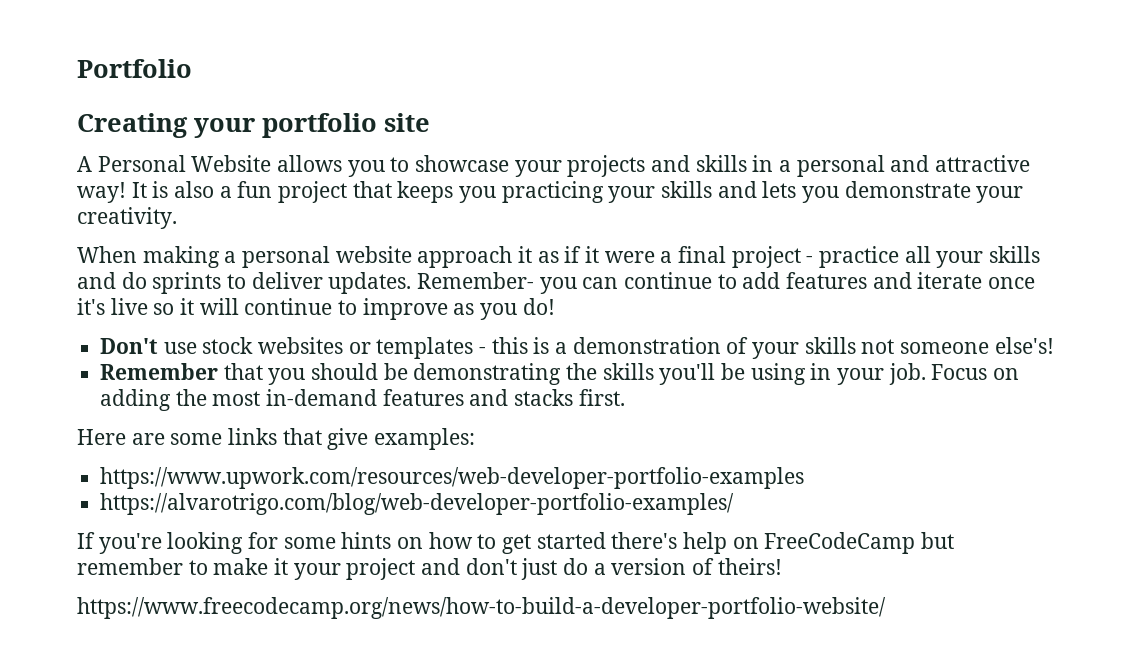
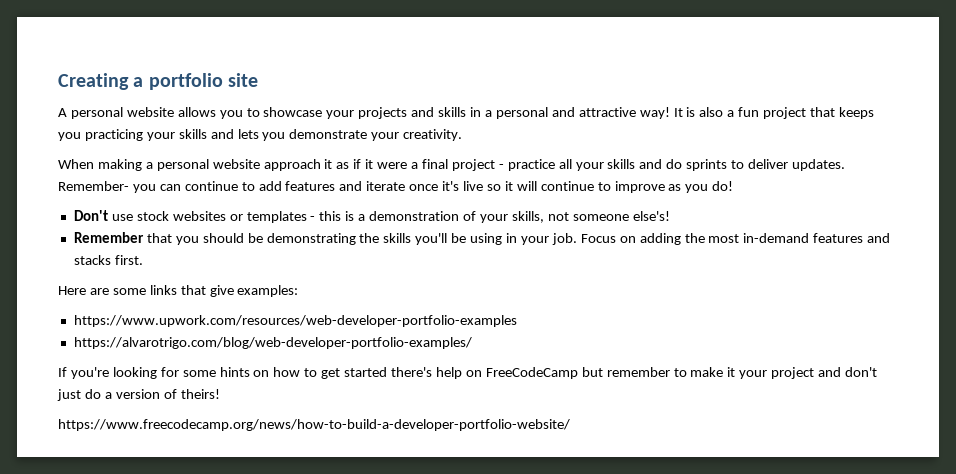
- Portfolio
- Creating your portfolio site
+ Creating a portfolio site
- A Personal Website allows you to showcase your projects and skills in a personal and attractive way!
+ A personal website allows you to showcase your projects and skills in a personal and attractive way!
- Don't use stock websites or templates - this is a demonstration of your skills not someone else's!
+ Don't use stock websites or templates - this is a demonstration of your skills, not someone else's!

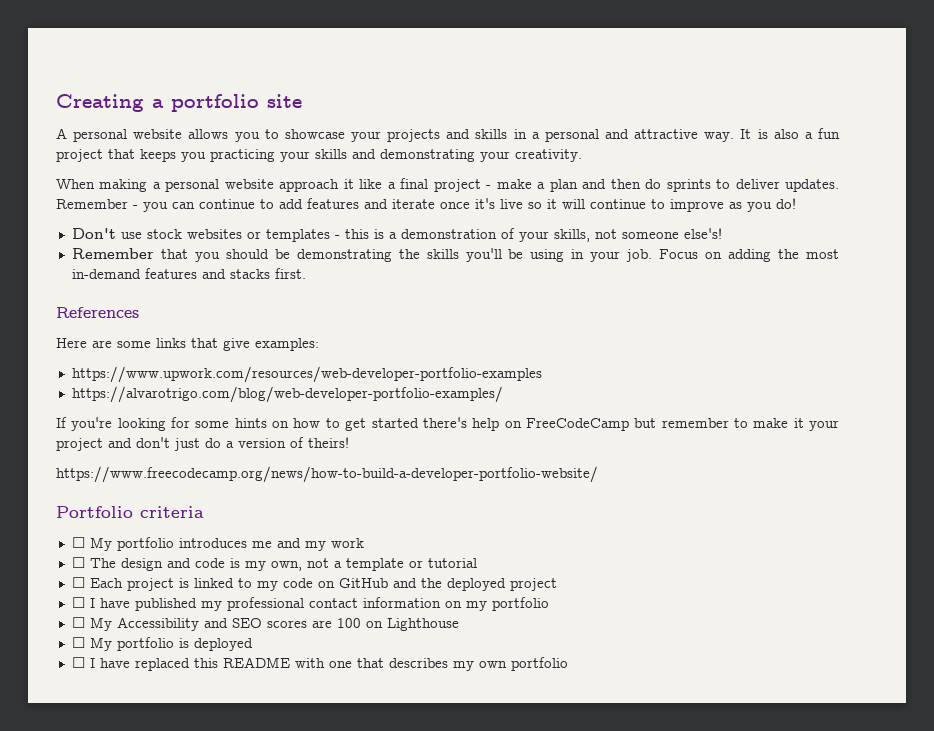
- A personal website allows you to showcase your projects and skills in a personal and attractive way!
+ A personal website allows you to showcase your projects and skills in a personal and attractive way.
- It is also a fun project that keeps you practicing your skills and lets you demonstrate your creativity.
+ It is also a fun project that keeps you practicing your skills and demonstrating your creativity.
- When making a personal website approach it as if it were a final project - practice all your skills and do sprints to deliver updates.
+ When making a personal website approach it like a final project - make a plan and then do sprints to deliver updates.
- Remember- you can continue to add features and iterate once it's live so it will continue to improve as you do!
+ Remember - you can continue to add features and iterate once it's live so it will continue to improve as you do!
+ References
+ Portfolio criteria
+ ☐ My portfolio introduces me and my work
+ ☐ The design and code is my own, not a template or tutorial
+ ☐ Each project is linked to my code on GitHub and the deployed project
+ ☐ I have published my professional contact information on my portfolio
+ ☐ My Accessibility and SEO scores are 100 on Lighthouse
+ ☐ My portfolio is deployed
+ ☐ I have replaced this README with one that describes my own portfolio

